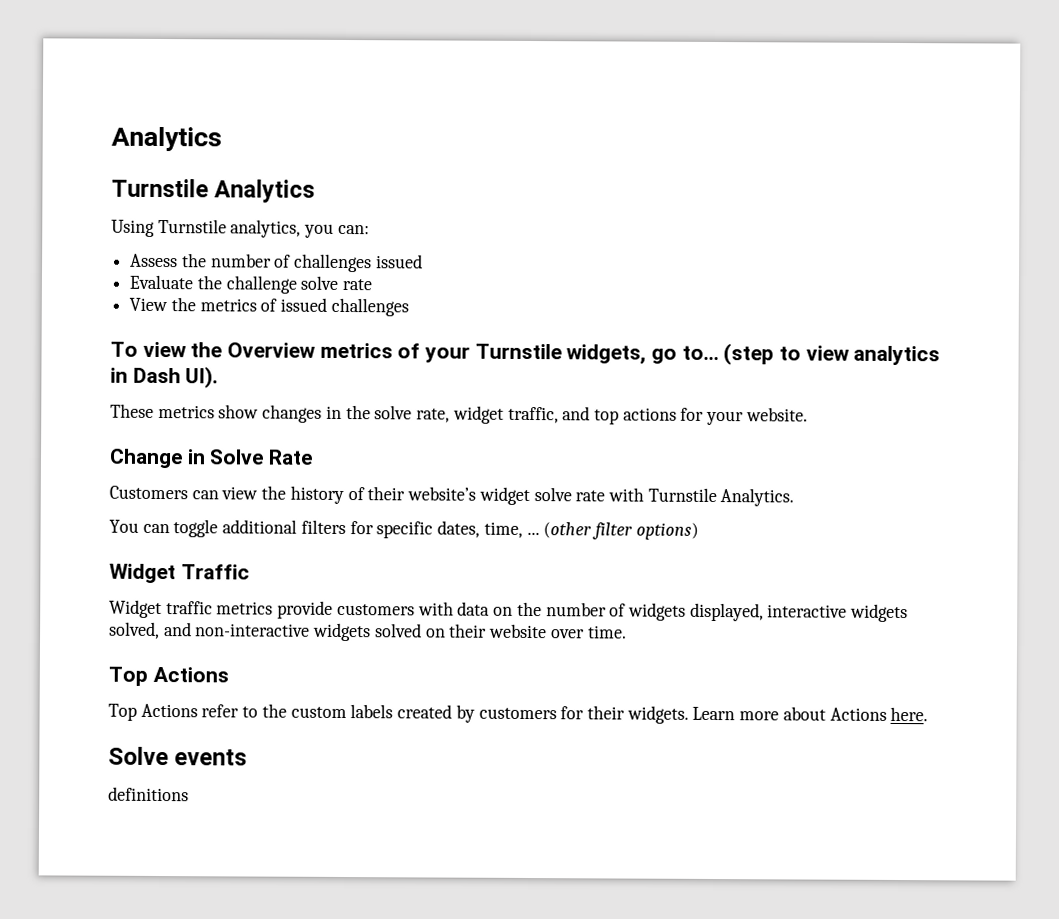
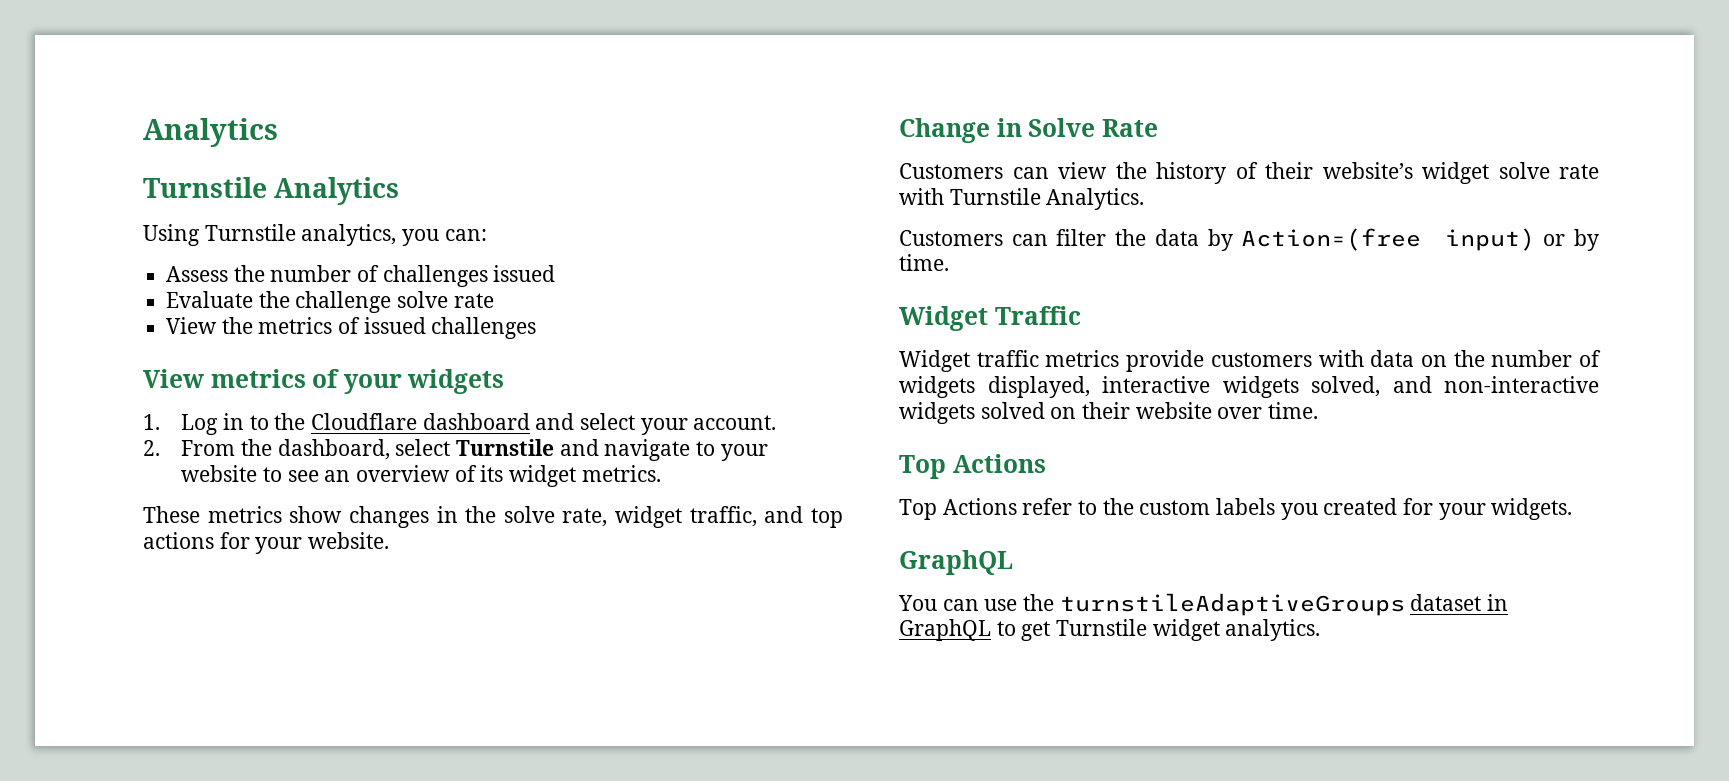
- To view the Overview metrics of your Turnstile widgets, go to… (step to view analytics in Dash UI).
+ View metrics of your widgets
+ 1. Log in to the Cloudflare dashboard and select your account.
+ 2. From the dashboard, select Turnstile and navigate to your website to see an overview of its widget metrics.
- You can toggle additional filters for specific dates, time, ... (other filter options)
+ Customers can filter the data by Action=(free input) or by time.
- Top Actions refer to the custom labels created by customers for their widgets. Learn more about Actions here.
- Solve events
- definitions
+ Top Actions refer to the custom labels you created for your widgets.
+ GraphQL
+ You can use the turnstileAdaptiveGroups dataset in GraphQL to get Turnstile widget analytics.

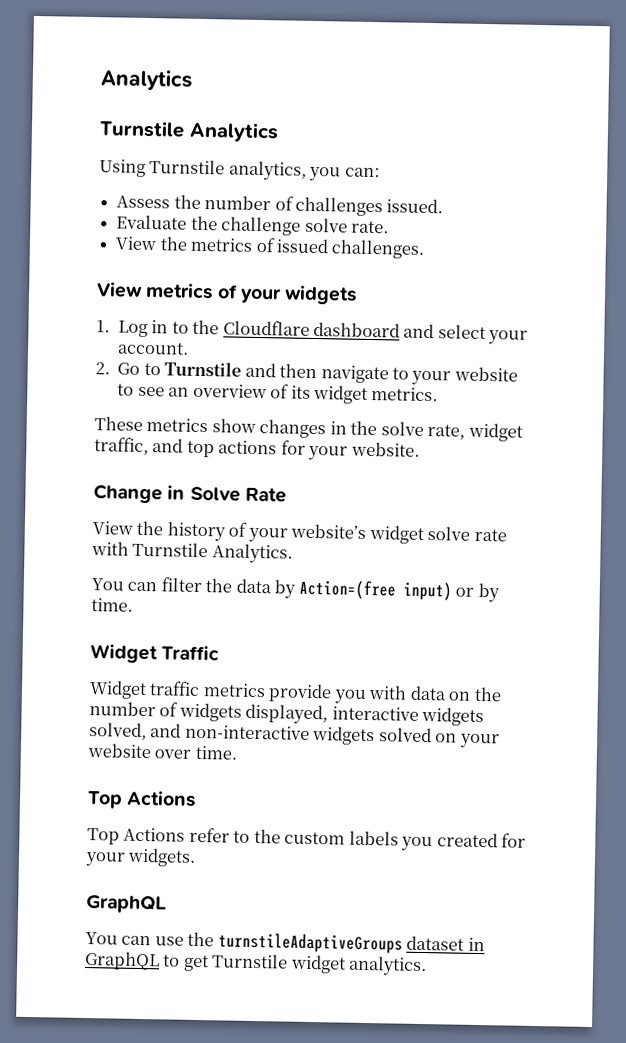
- Assess the number of challenges issued
+ Assess the number of challenges issued.
- Evaluate the challenge solve rate
+ Evaluate the challenge solve rate.
- View the metrics of issued challenges
+ View the metrics of issued challenges.
- 2. From the dashboard, select Turnstile and navigate to your website to see an overview of its widget metrics.
+ 2. Go to Turnstile and then navigate to your website to see an overview of its widget metrics.
- Customers can view the history of their website’s widget solve rate with Turnstile Analytics.
+ View the history of your website’s widget solve rate with Turnstile Analytics.
- Customers can filter the data by Action=(free input) or by time.
+ You can filter the data by Action=(free input) or by time.
- Widget traffic metrics provide customers with data on the number of widgets displayed, interactive widgets solved, and non-interactive widgets solved on their website over time.
+ Widget traffic metrics provide you with data on the number of widgets displayed, interactive widgets solved, and non-interactive widgets solved on your website over time.

